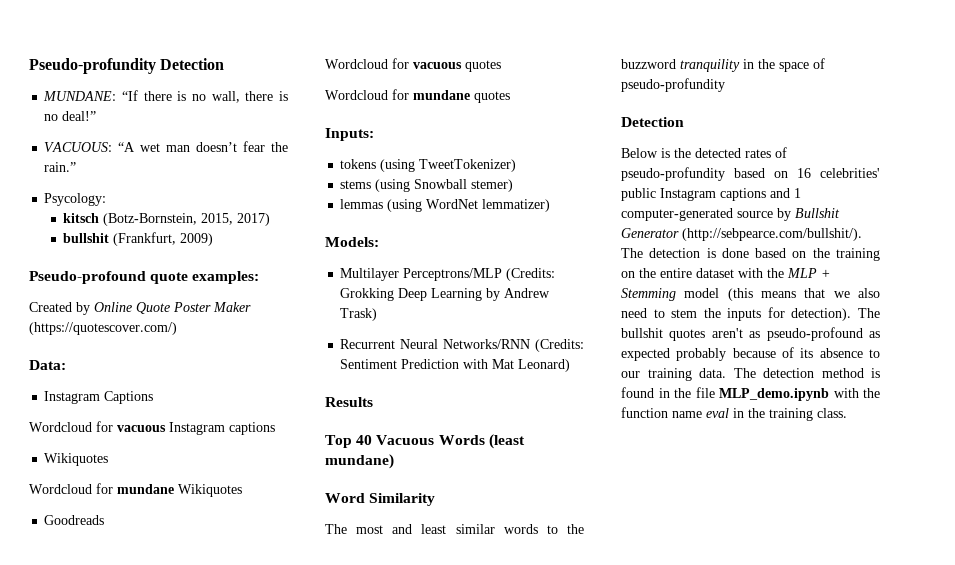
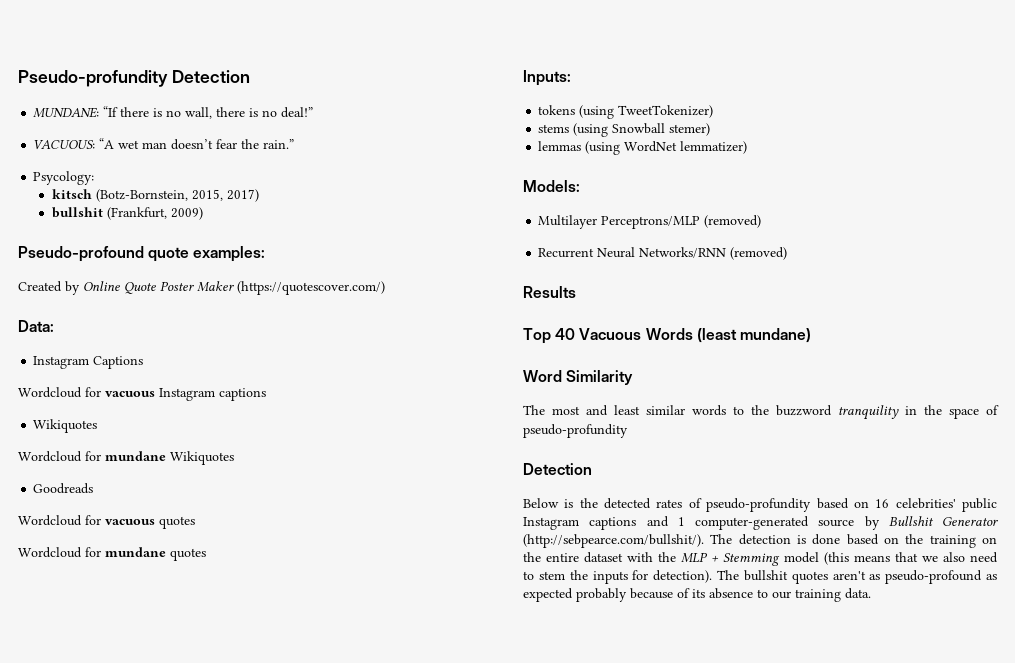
- Multilayer Perceptrons/MLP (Credits: Grokking Deep Learning by Andrew Trask)
- Recurrent Neural Networks/RNN (Credits: Sentiment Prediction with Mat Leonard)
+ Multilayer Perceptrons/MLP (removed)
+ Recurrent Neural Networks/RNN (removed)
- The detection method is found in the file MLP_demo.ipynb with the function name eval in the training class.

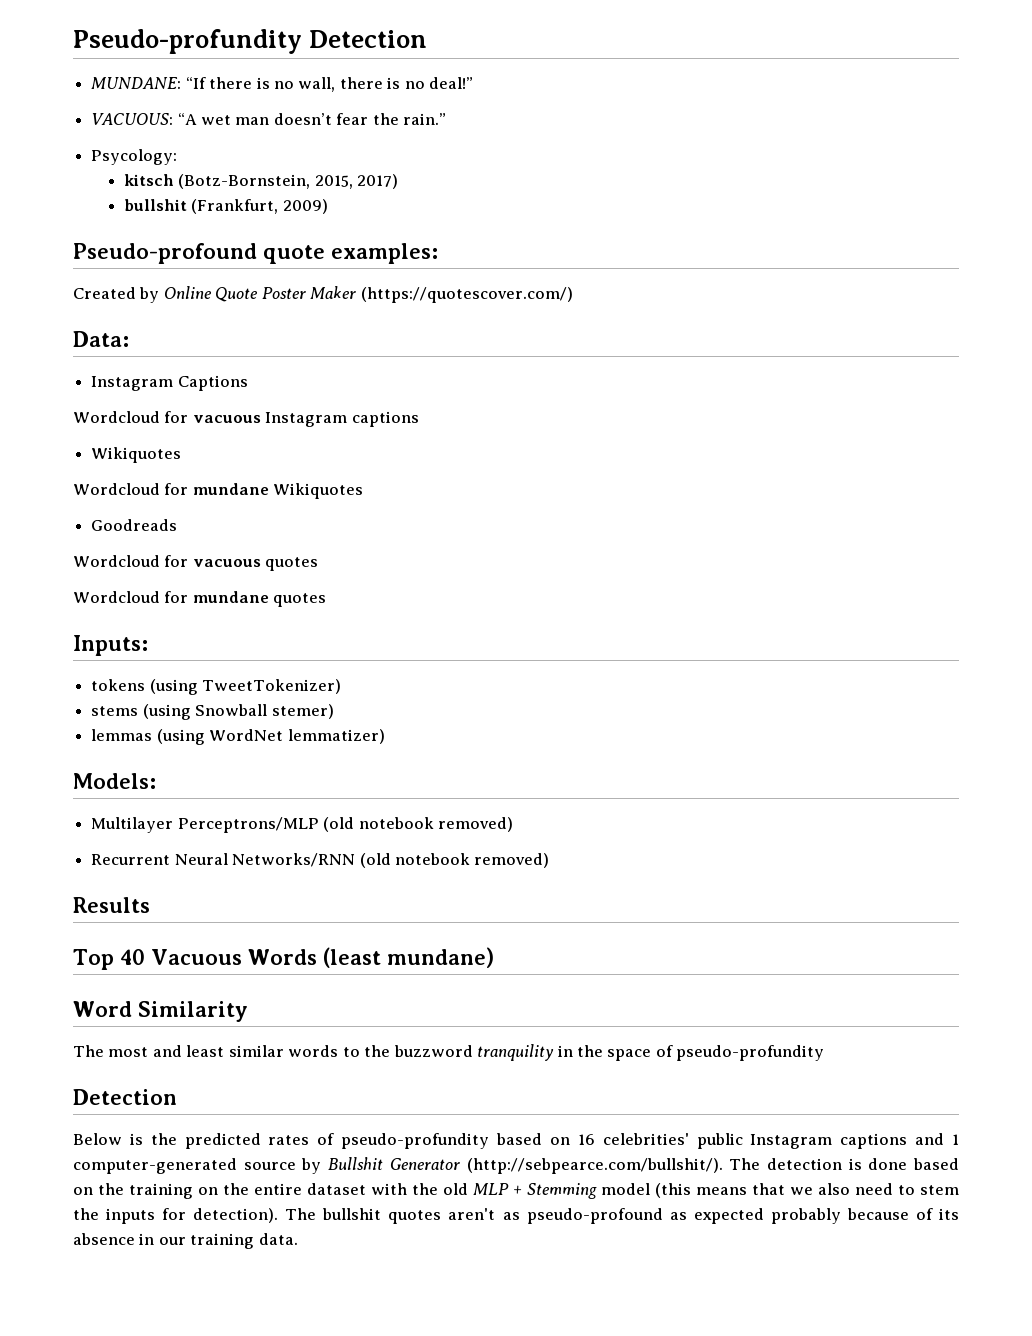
- Multilayer Perceptrons/MLP (removed)
+ Multilayer Perceptrons/MLP (old notebook removed)
- Recurrent Neural Networks/RNN (removed)
+ Recurrent Neural Networks/RNN (old notebook removed)
- Below is the detected rates of pseudo-profundity based on 16 celebrities' public Instagram captions and 1 computer-generated source by Bullshit Generator (http://sebpearce.com/bullshit/). The detection is done based on the training on the entire dataset with the MLP + Stemming model (this means that we also need to stem the inputs for detection).
+ Below is the predicted rates of pseudo-profundity based on 16 celebrities' public Instagram captions and 1 computer-generated source by Bullshit Generator (http://sebpearce.com/bullshit/). The detection is done based on the training on the entire dataset with the old MLP + Stemming model (this means that we also need to stem the inputs for detection).
- The bullshit quotes aren't as pseudo-profound as expected probably because of its absence to our training data.
+ The bullshit quotes aren't as pseudo-profound as expected probably because of its absence in our training data.

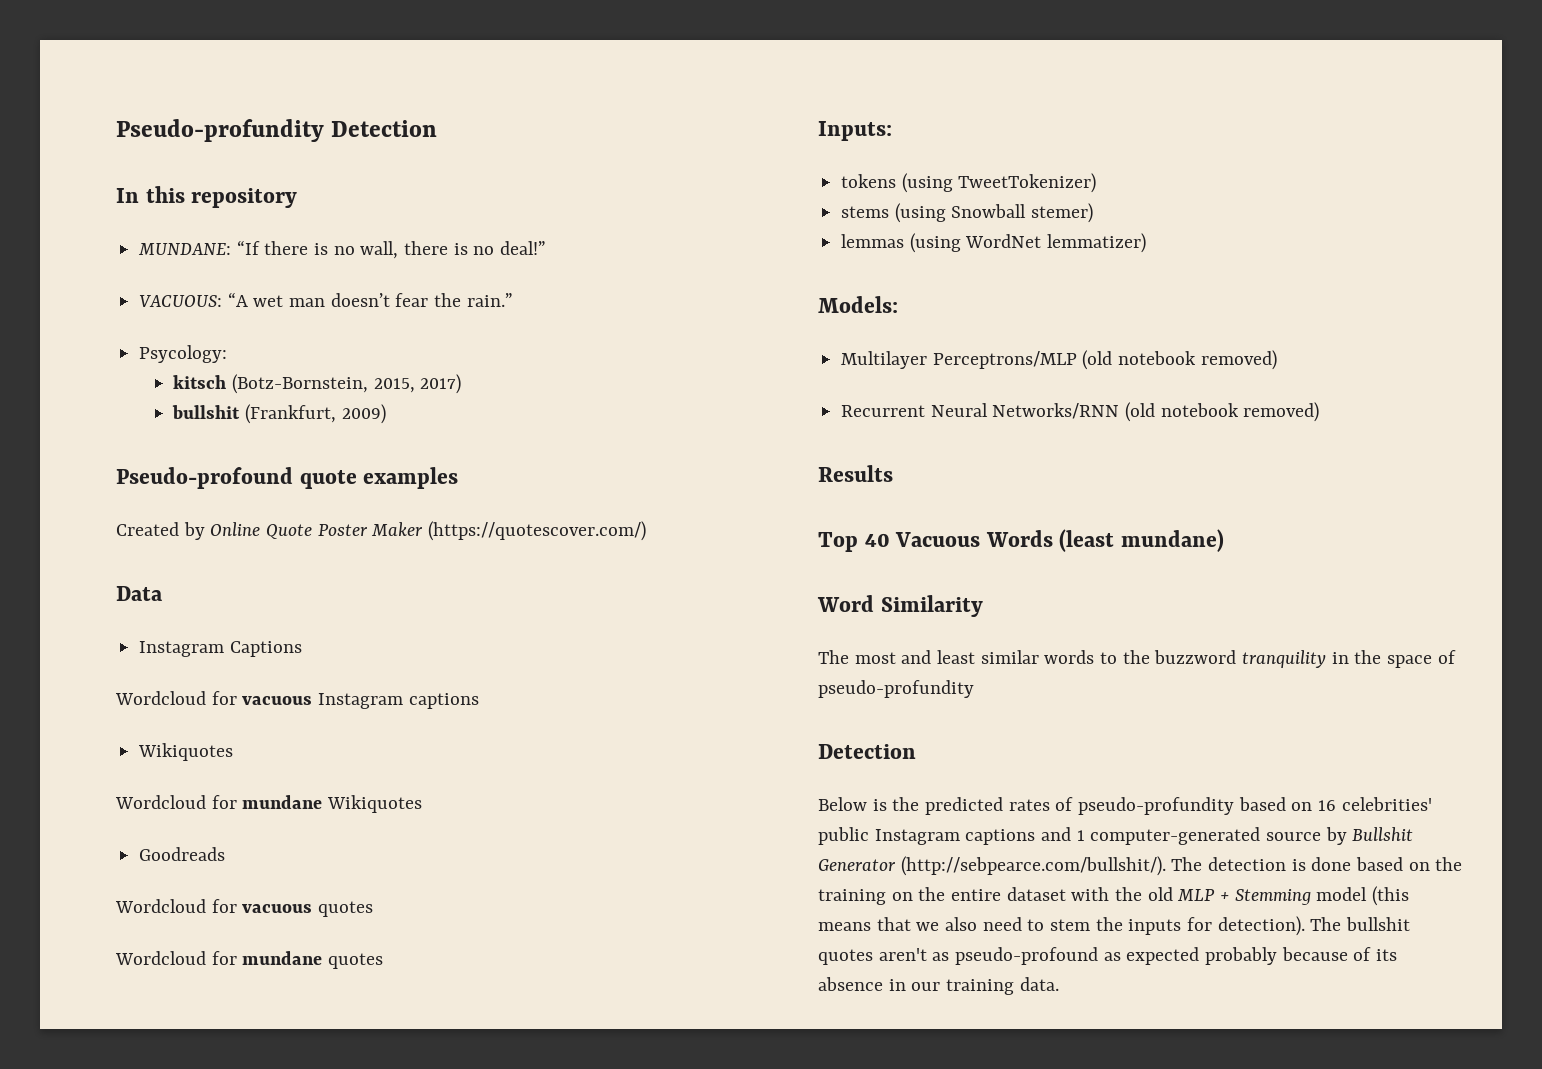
+ In this repository
- Pseudo-profound quote examples:
+ Pseudo-profound quote examples
- Data:
+ Data

